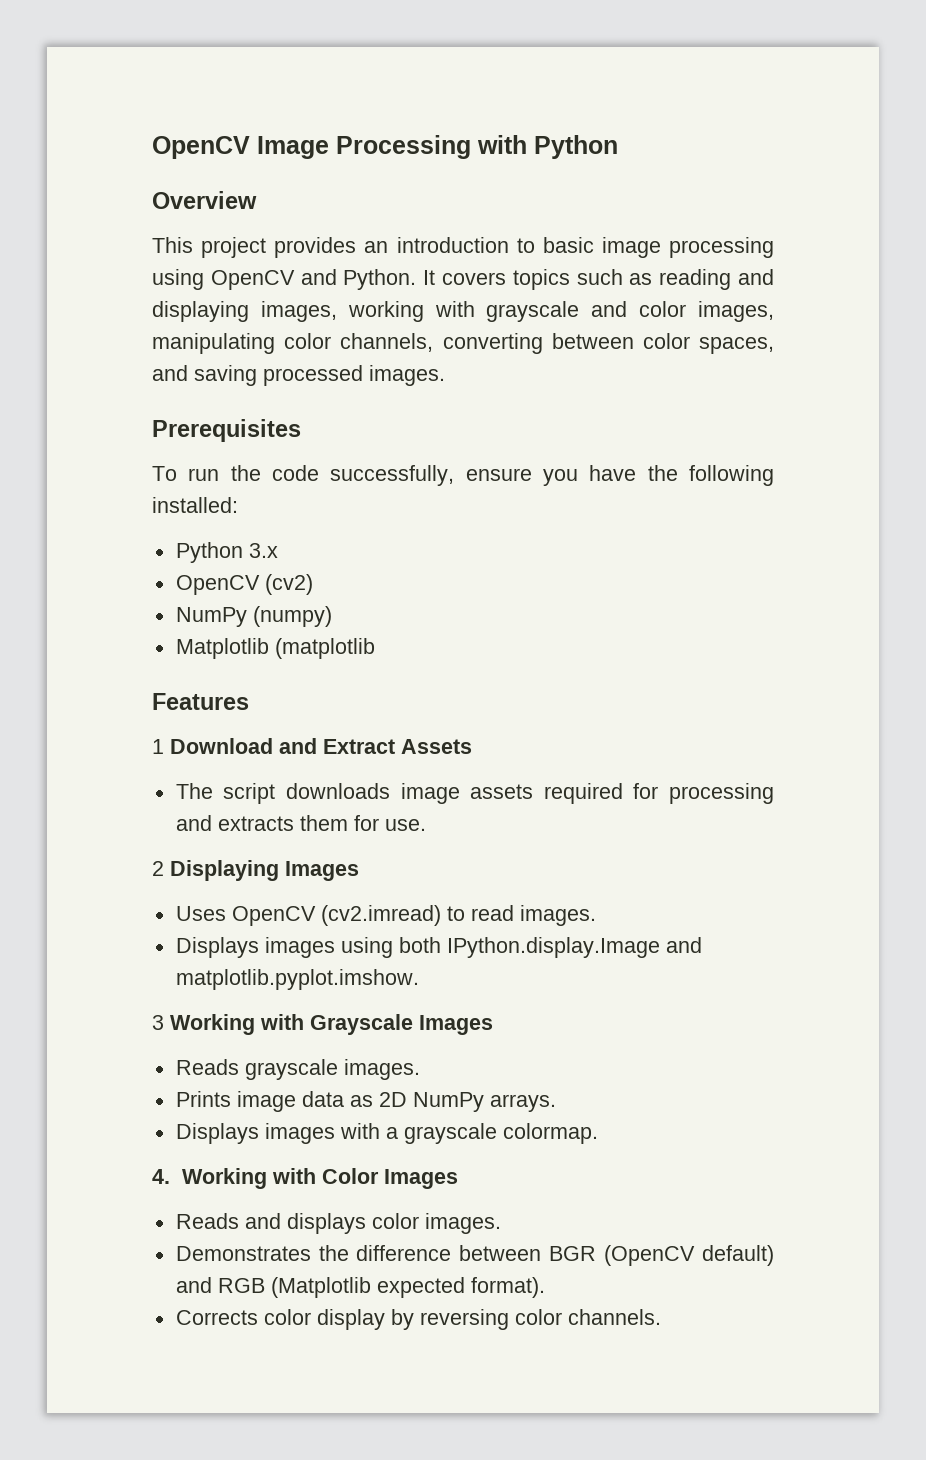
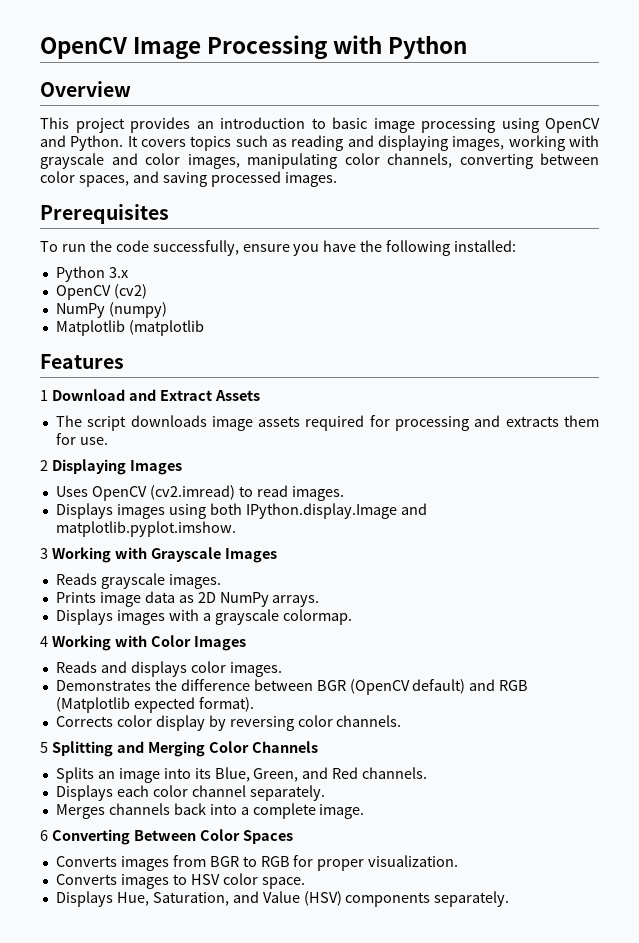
- 4. Working with Color Images
+ 4 Working with Color Images
+ 5 Splitting and Merging Color Channels
+ Splits an image into its Blue, Green, and Red channels.
+ Displays each color channel separately.
+ Merges channels back into a complete image.
+ 6 Converting Between Color Spaces
+ Converts images from BGR to RGB for proper visualization.
+ Converts images to HSV color space.
+ Displays Hue, Saturation, and Value (HSV) components separately.

